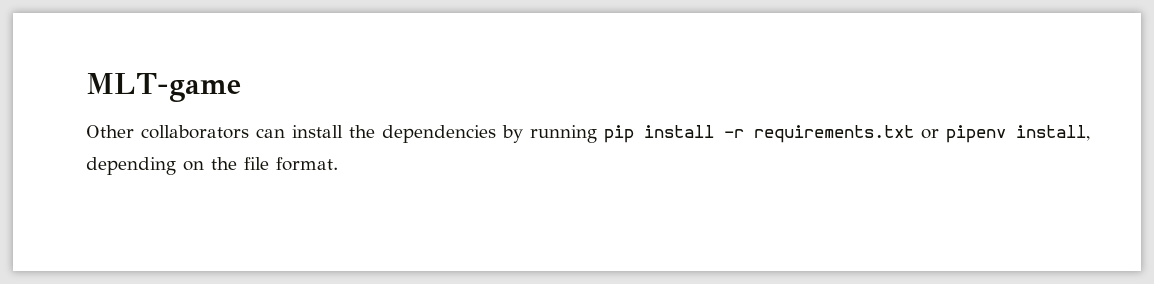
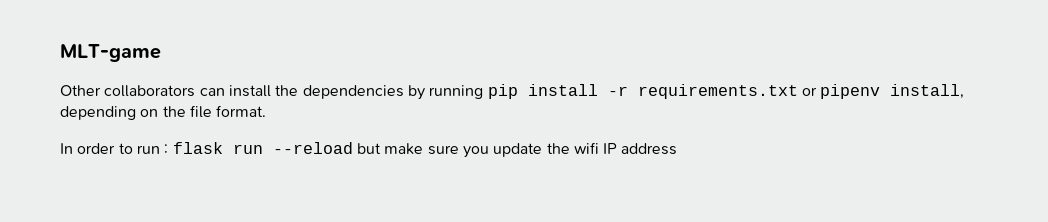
+ In order to run : flask run --reload but make sure you update the wifi IP address

